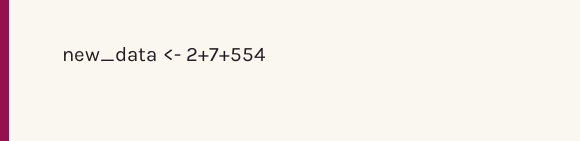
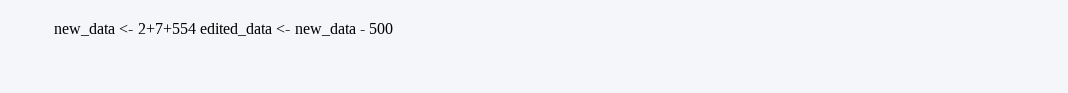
- new_data <- 2+7+554
+ new_data <- 2+7+554 edited_data <- new_data - 500

